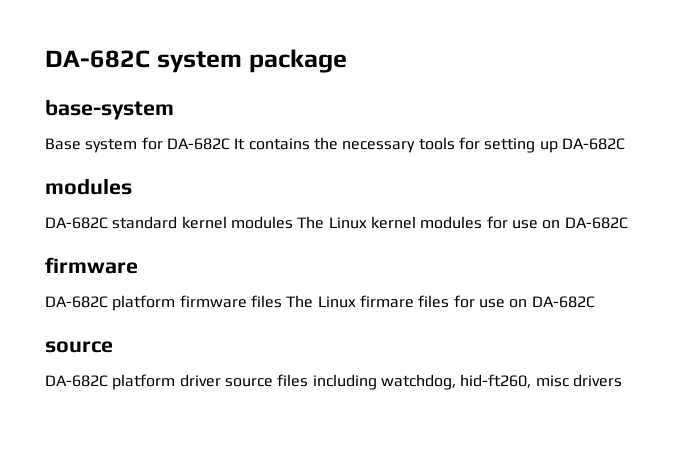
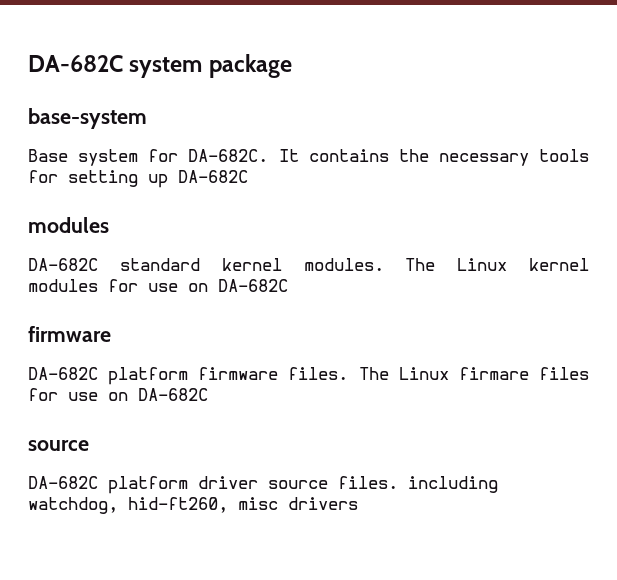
- Base system for DA-682C It contains the necessary tools for setting up DA-682C
+ Base system for DA-682C. It contains the necessary tools for setting up DA-682C
- DA-682C standard kernel modules The Linux kernel modules for use on DA-682C
+ DA-682C standard kernel modules. The Linux kernel modules for use on DA-682C
- DA-682C platform firmware files The Linux firmare files for use on DA-682C
+ DA-682C platform firmware files. The Linux firmare files for use on DA-682C
- DA-682C platform driver source files including watchdog, hid-ft260, misc drivers
+ DA-682C platform driver source files. including watchdog, hid-ft260, misc drivers

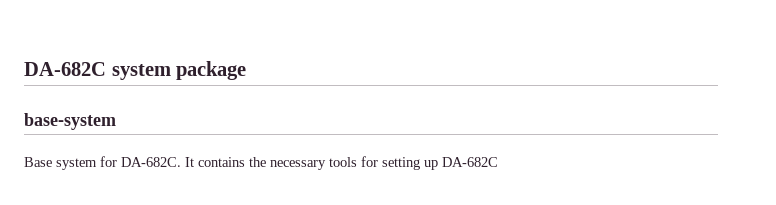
  It contains the necessary tools for setting up DA-682C
- modules
- DA-682C standard kernel modules. The Linux kernel modules for use on DA-682C
- firmware
- DA-682C platform firmware files. The Linux firmare files for use on DA-682C
- source
- DA-682C platform driver source files. including watchdog, hid-ft260, misc drivers

